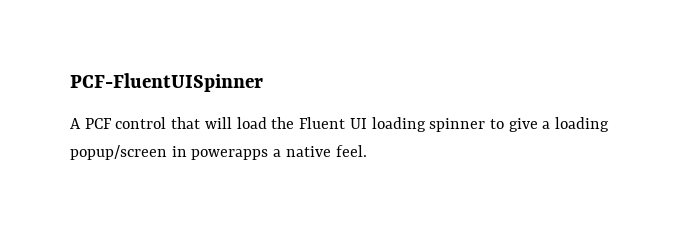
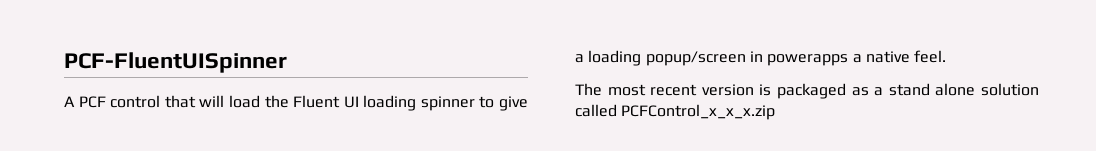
+ The most recent version is packaged as a stand alone solution called PCFControl_x_x_x.zip

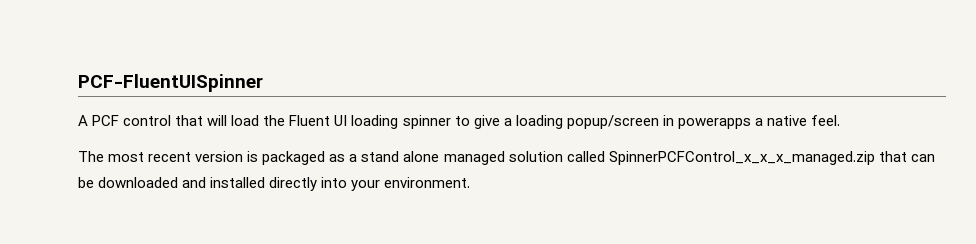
- The most recent version is packaged as a stand alone solution called PCFControl_x_x_x.zip
+ The most recent version is packaged as a stand alone managed solution called SpinnerPCFControl_x_x_x_managed.zip that can be downloaded and installed directly into your environment.

